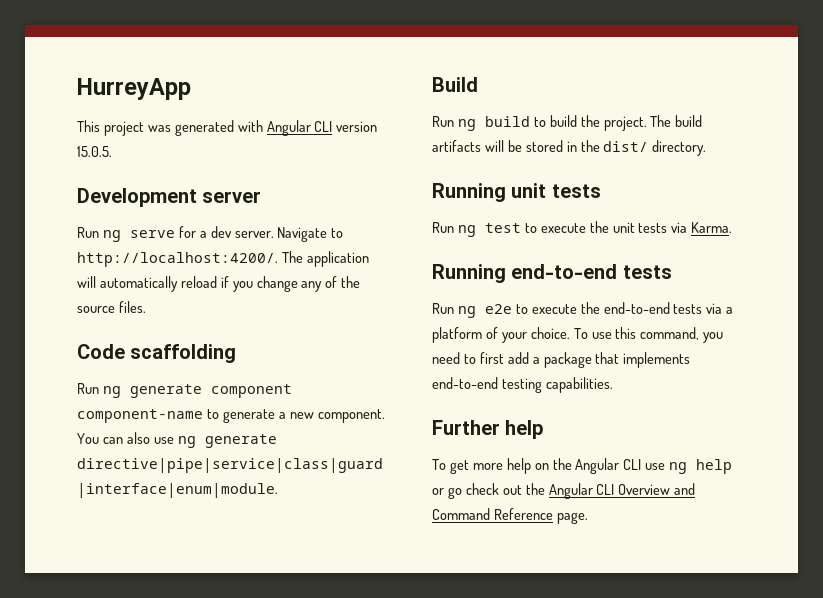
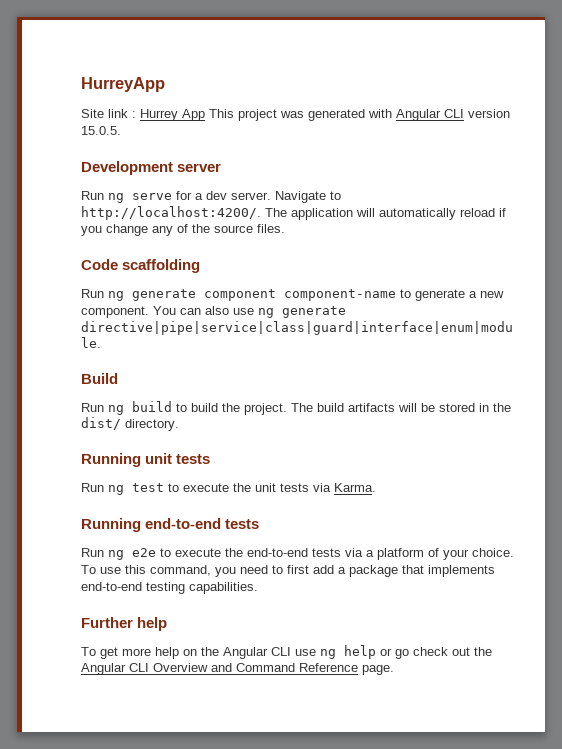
- This project was generated with Angular CLI version 15.0.5.
+ Site link : Hurrey App This project was generated with Angular CLI version 15.0.5.

